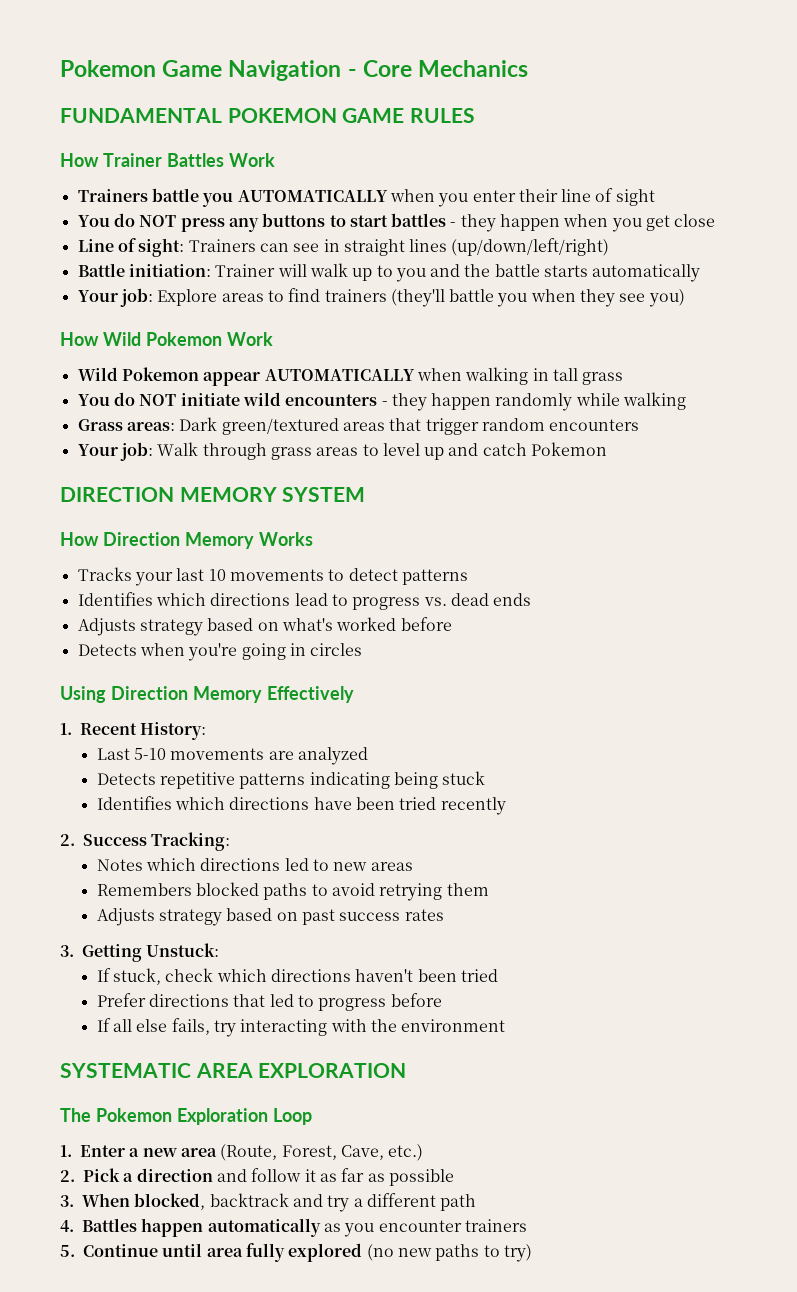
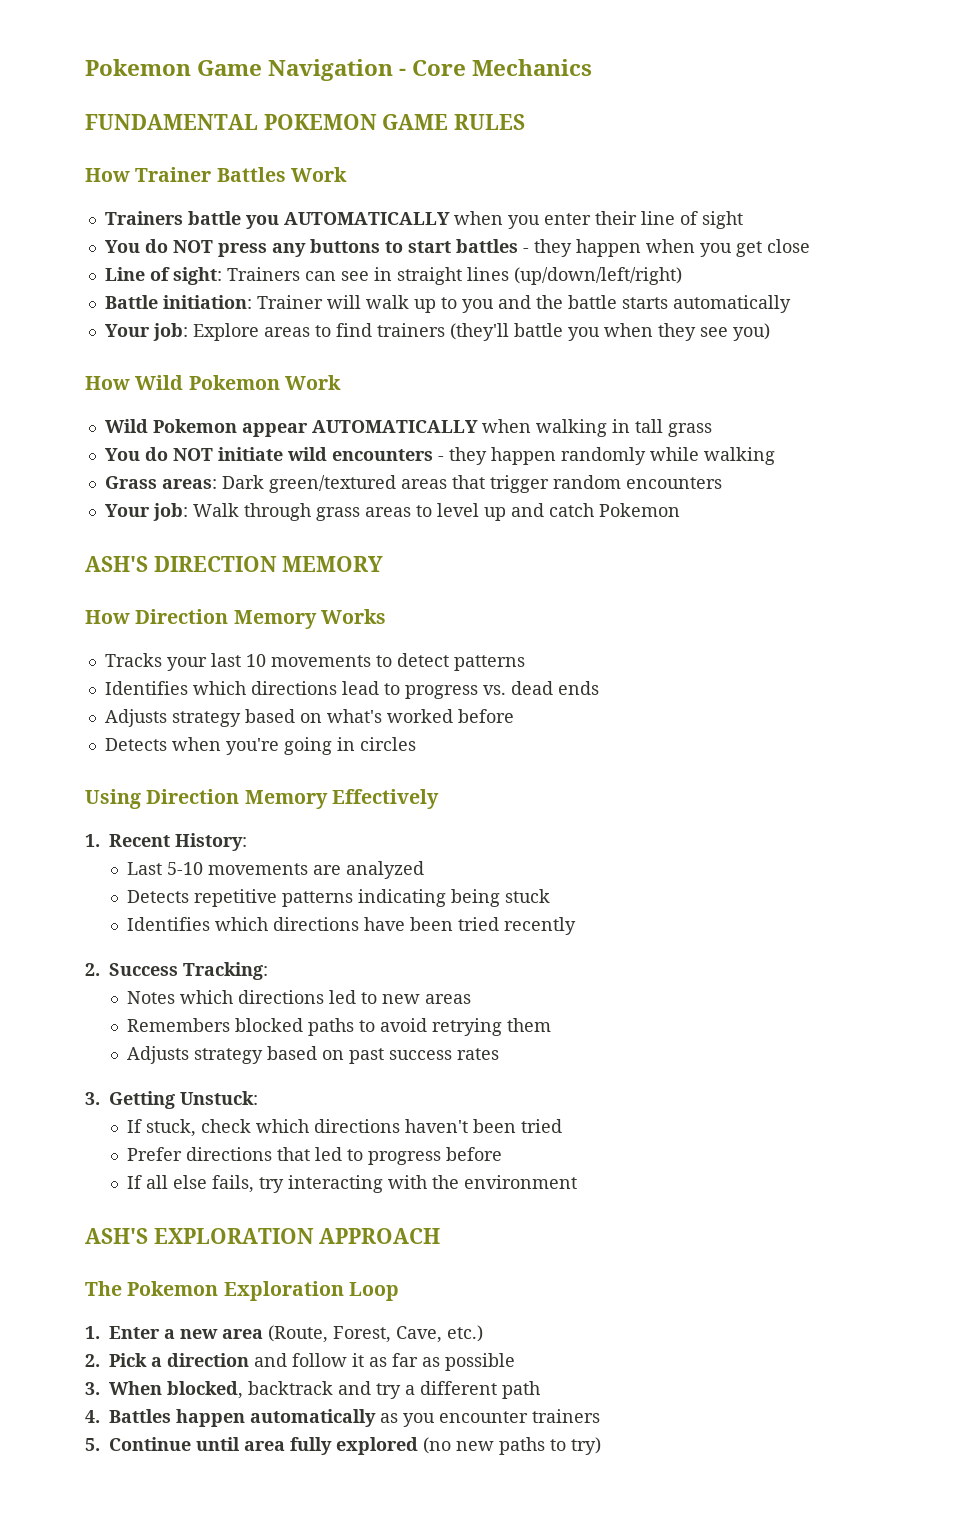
- DIRECTION MEMORY SYSTEM
+ ASH'S DIRECTION MEMORY
- SYSTEMATIC AREA EXPLORATION
+ ASH'S EXPLORATION APPROACH

